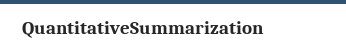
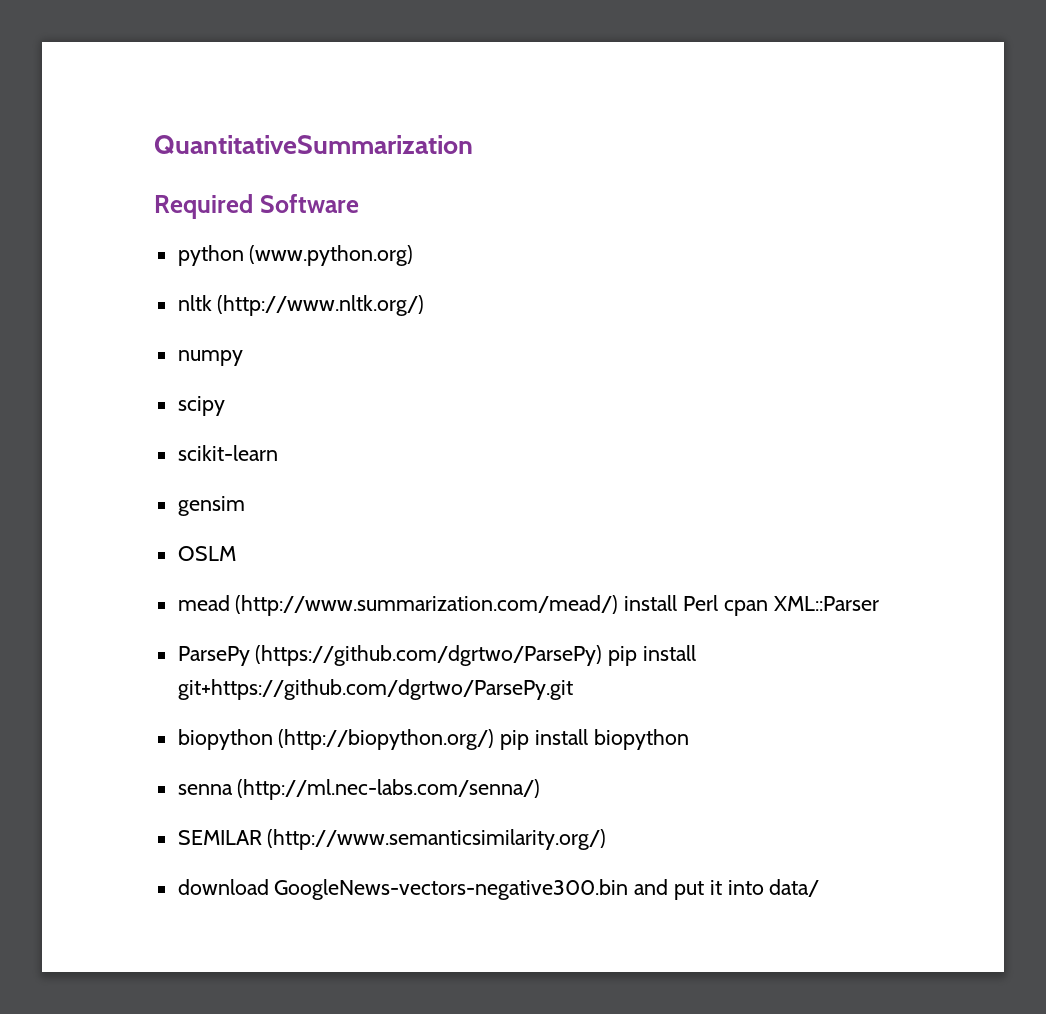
+ Required Software
+ python (www.python.org)
+ nltk (http://www.nltk.org/)
+ numpy
+ scipy
+ scikit-learn
+ gensim
+ OSLM
+ mead (http://www.summarization.com/mead/) install Perl cpan XML::Parser
+ ParsePy (https://github.com/dgrtwo/ParsePy) pip install git+https://github.com/dgrtwo/ParsePy.git
+ biopython (http://biopython.org/) pip install biopython
+ senna (http://ml.nec-labs.com/senna/)
+ SEMILAR (http://www.semanticsimilarity.org/)
+ download GoogleNews-vectors-negative300.bin and put it into data/

